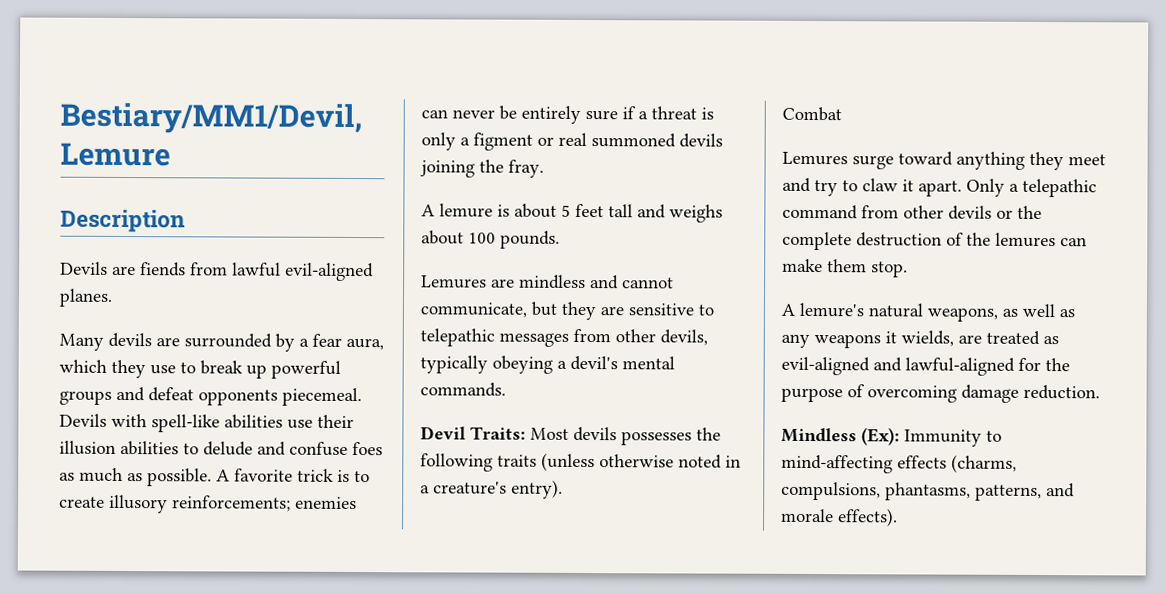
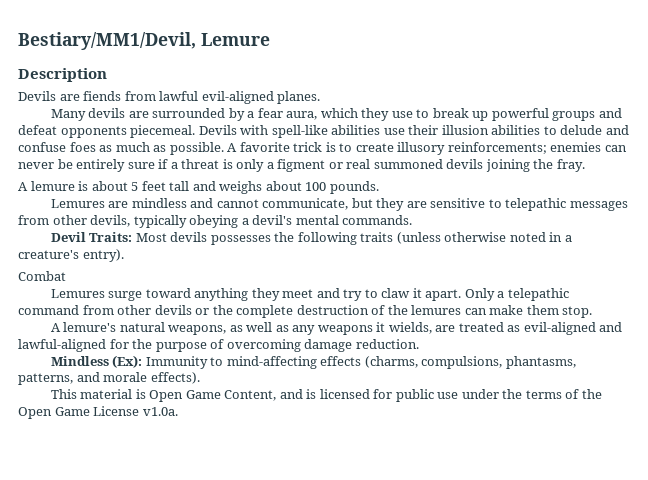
+ This material is Open Game Content, and is licensed for public use under the terms of the Open Game License v1.0a.

